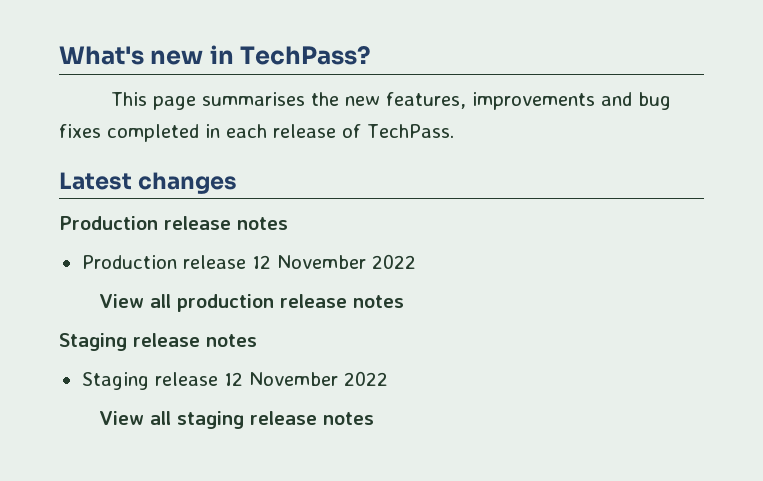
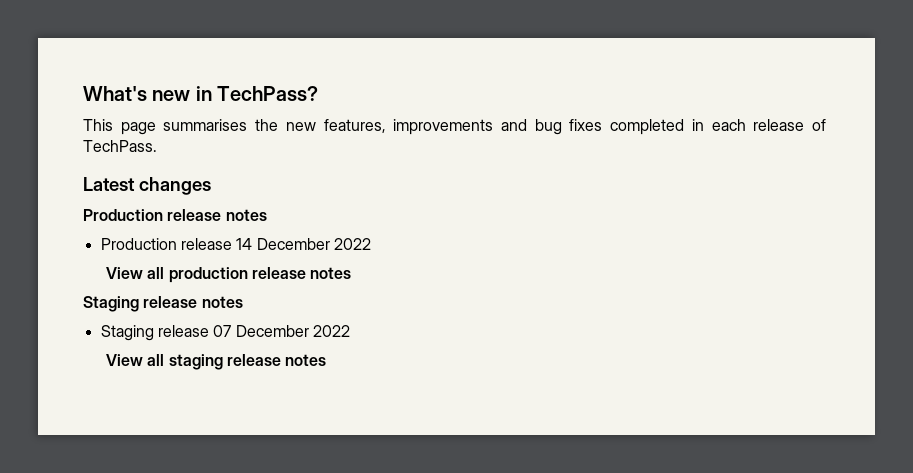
- Production release 12 November 2022
+ Production release 14 December 2022
- Staging release 12 November 2022
+ Staging release 07 December 2022

